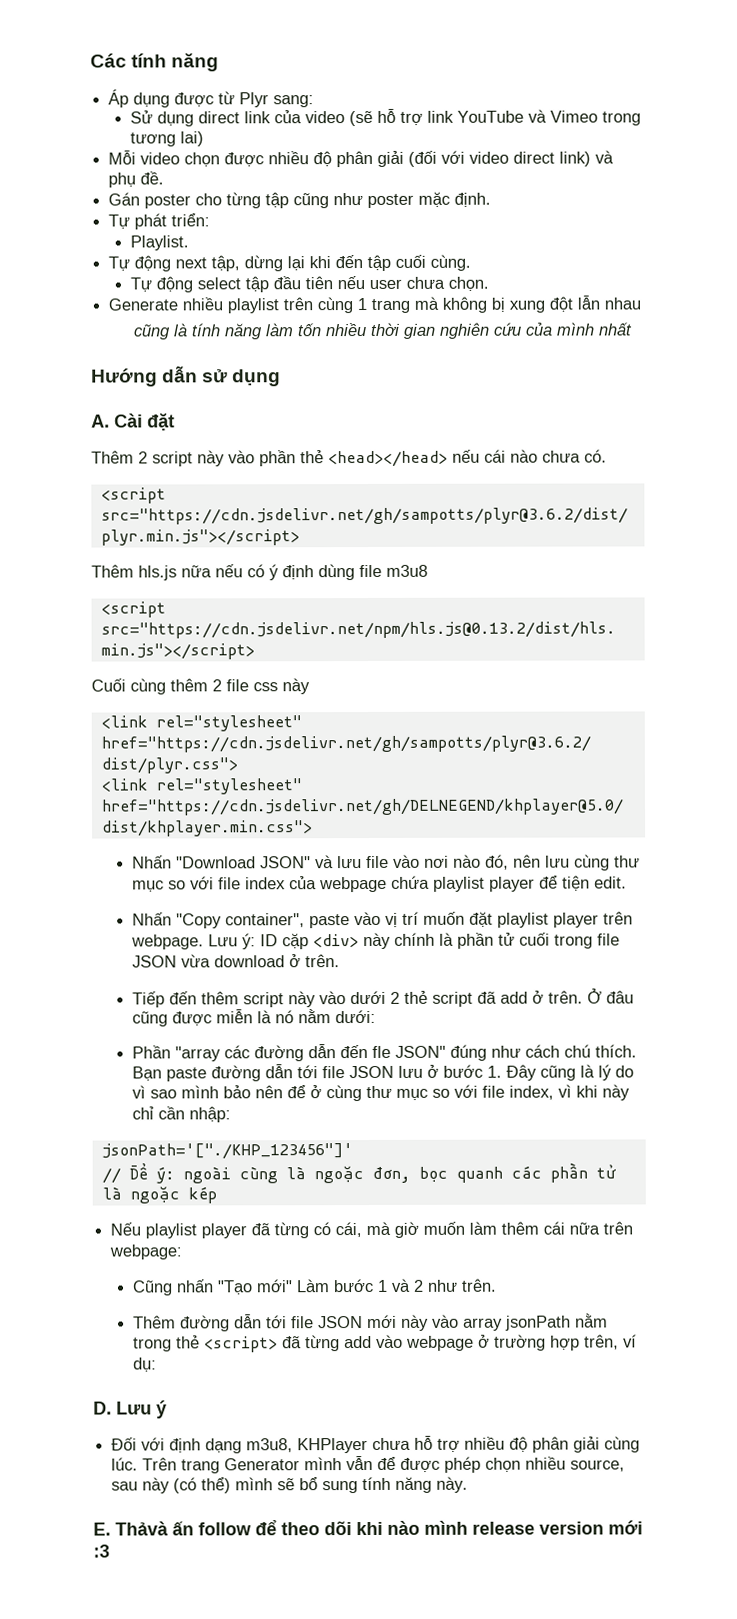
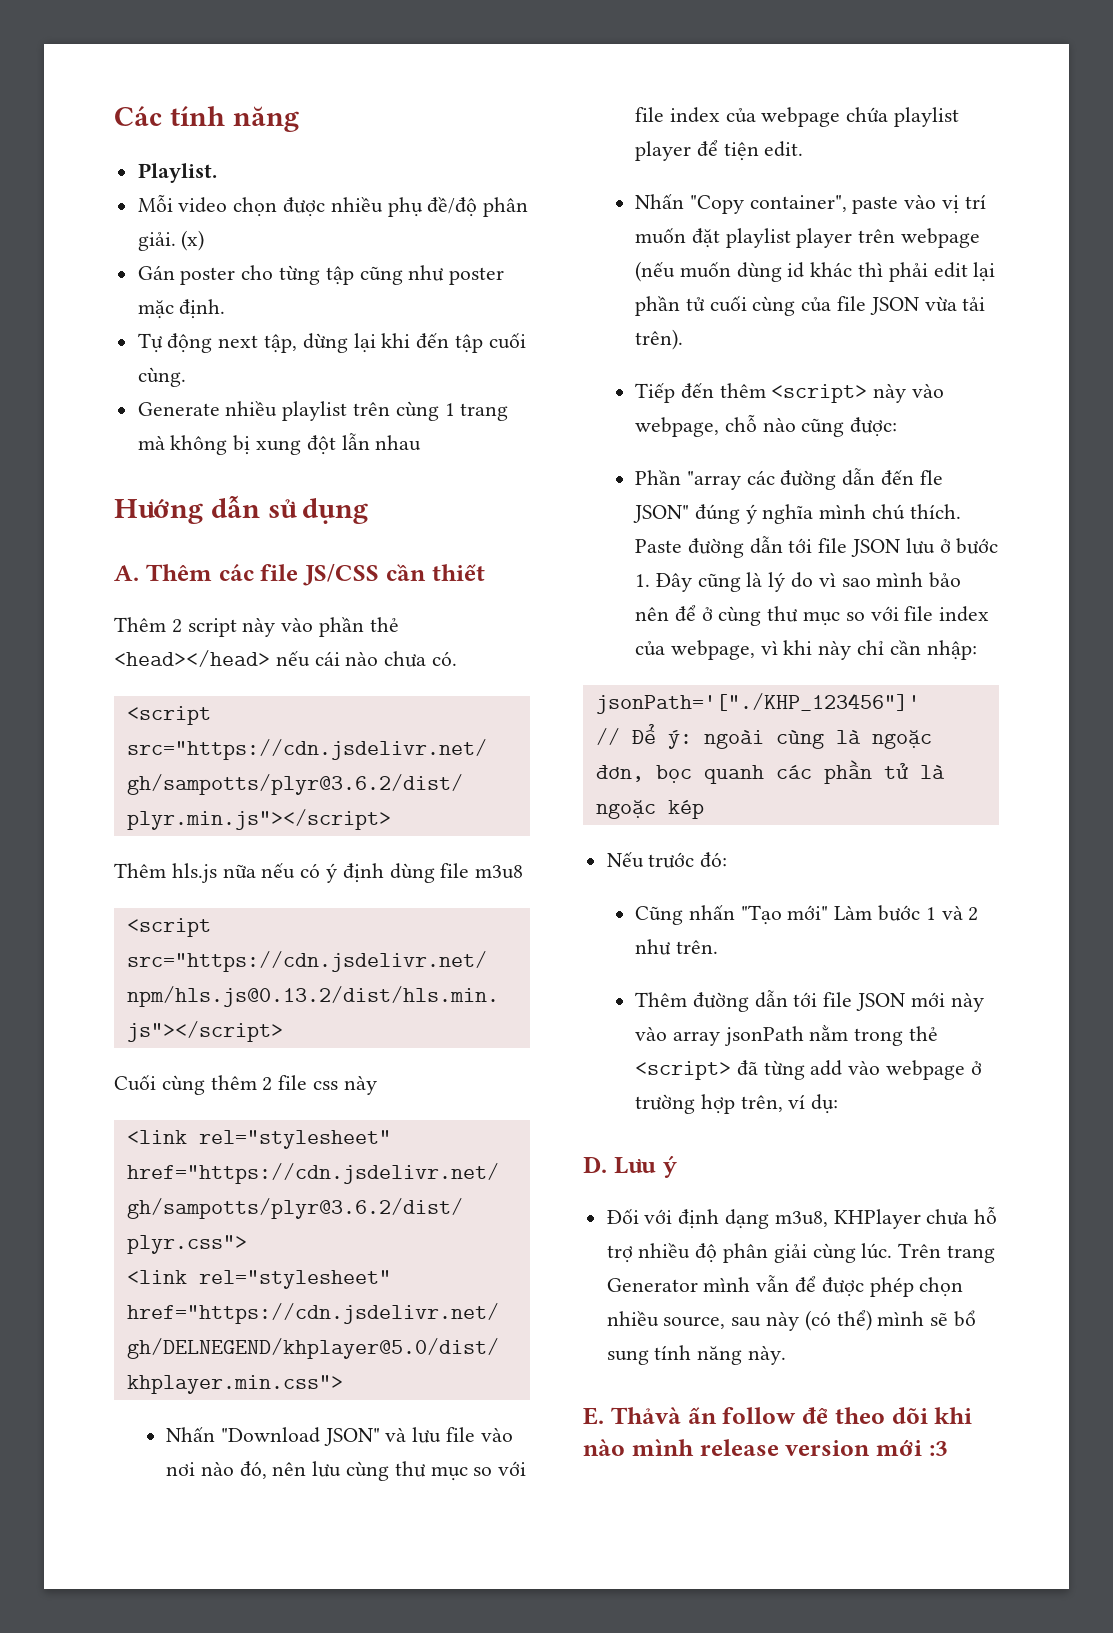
- Áp dụng được từ Plyr sang:
- Sử dụng direct link của video (sẽ hỗ trợ link YouTube và Vimeo trong tương lai)
+ Playlist.
- Mỗi video chọn được nhiều độ phân giải (đối với video direct link) và phụ đề.
+ Mỗi video chọn được nhiều phụ đề/độ phân giải. (x)
- Tự phát triển:
- Playlist.
- Tự động select tập đầu tiên nếu user chưa chọn.
- cũng là tính năng làm tốn nhiều thời gian nghiên cứu của mình nhất
- A. Cài đặt
+ A. Thêm các file JS/CSS cần thiết
- Nhấn "Copy container", paste vào vị trí muốn đặt playlist player trên webpage. Lưu ý: ID cặp <div> này chính là phần tử cuối trong file JSON vừa download ở trên.
+ Nhấn "Copy container", paste vào vị trí muốn đặt playlist player trên webpage (nếu muốn dùng id khác thì phải edit lại phần tử cuối cùng của file JSON vừa tải trên).
- Tiếp đến thêm script này vào dưới 2 thẻ script đã add ở trên. Ở đâu cũng được miễn là nó nằm dưới:
+ Tiếp đến thêm <script> này vào webpage, chỗ nào cũng được:
- Phần "array các đường dẫn đến fle JSON" đúng như cách chú thích. Bạn paste đường dẫn tới file JSON lưu ở bước 1. Đây cũng là lý do vì sao mình bảo nên để ở cùng thư mục so với file index, vì khi này chỉ cần nhập:
+ Phần "array các đường dẫn đến fle JSON" đúng ý nghĩa mình chú thích. Paste đường dẫn tới file JSON lưu ở bước 1. Đây cũng là lý do vì sao mình bảo nên để ở cùng thư mục so với file index của webpage, vì khi này chỉ cần nhập:
- Nếu playlist player đã từng có cái, mà giờ muốn làm thêm cái nữa trên webpage:
+ Nếu trước đó:

